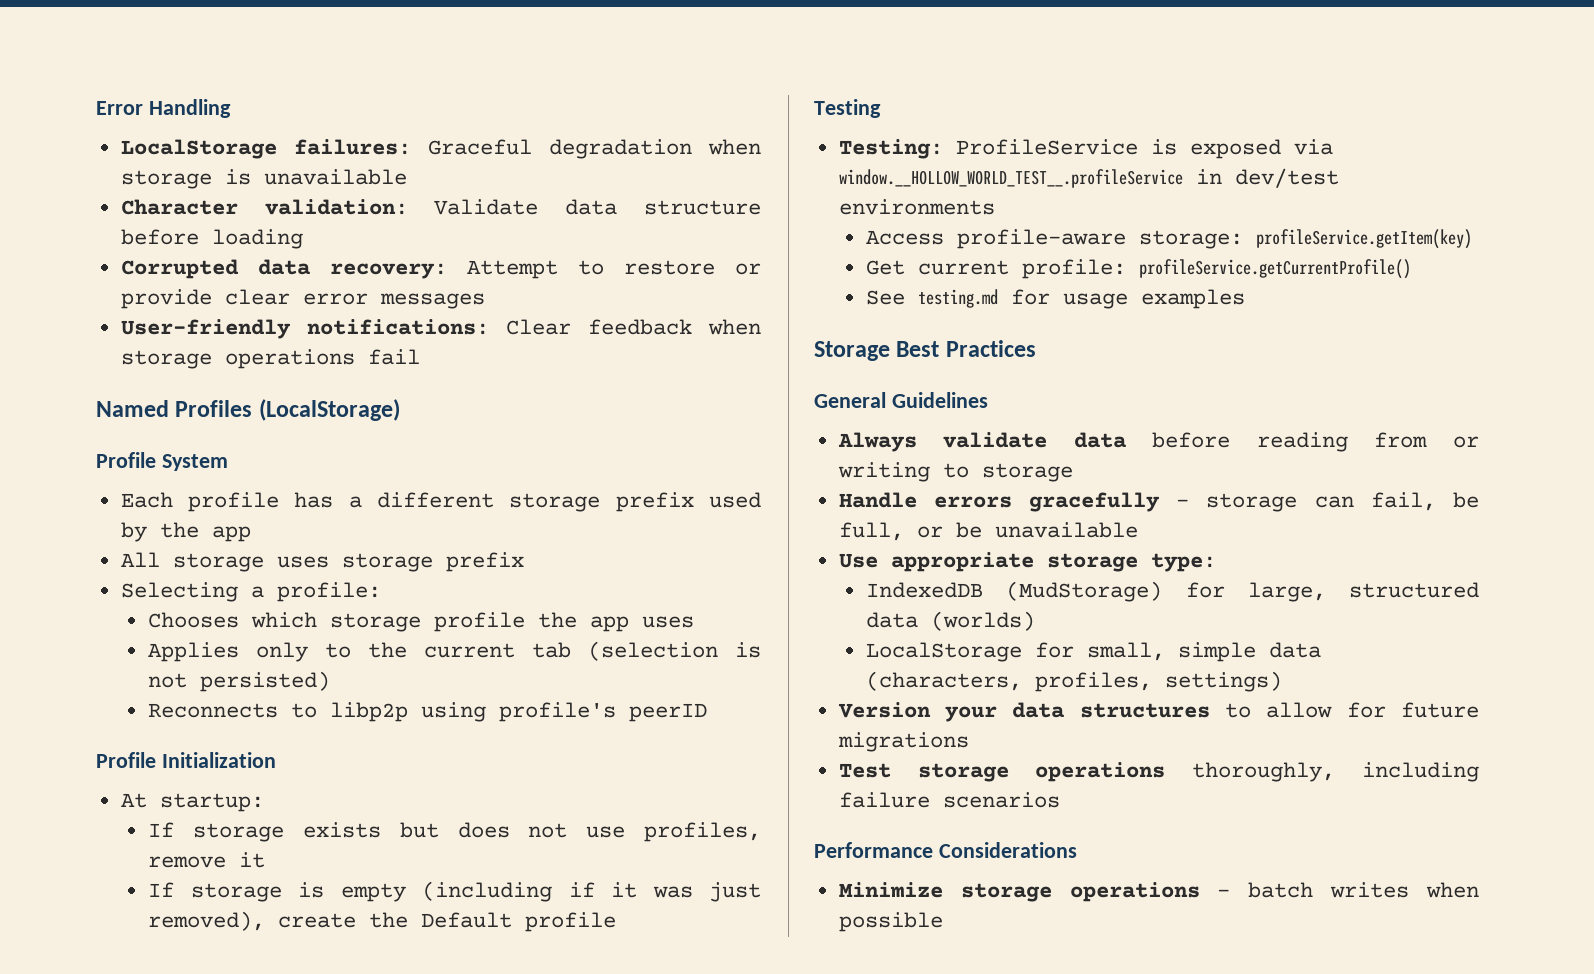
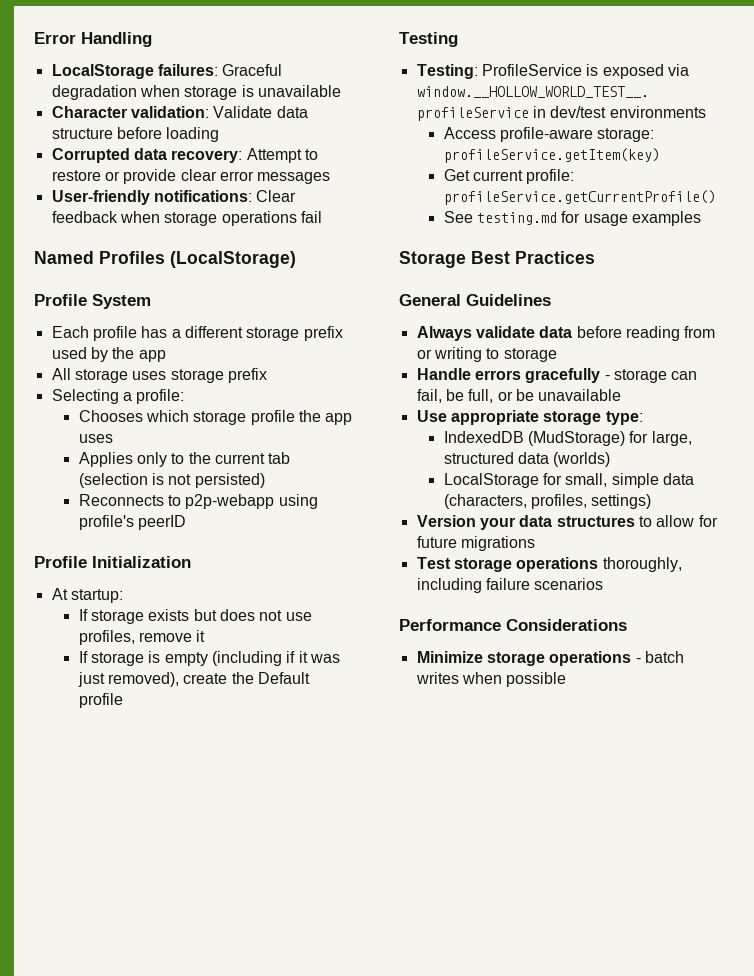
- Reconnects to libp2p using profile's peerID
+ Reconnects to p2p-webapp using profile's peerID

